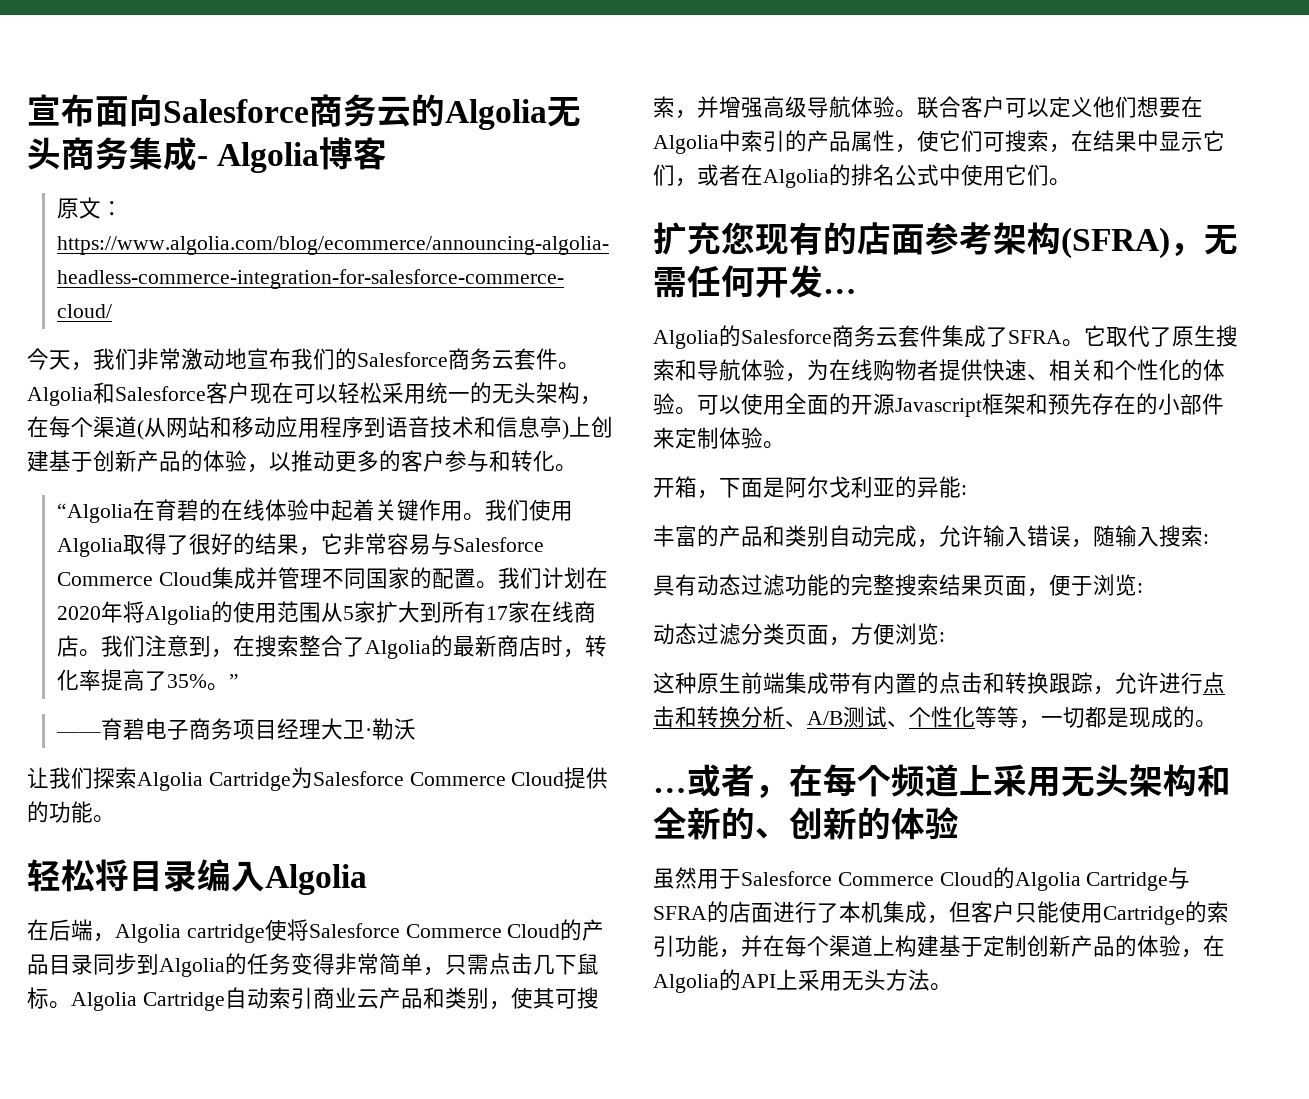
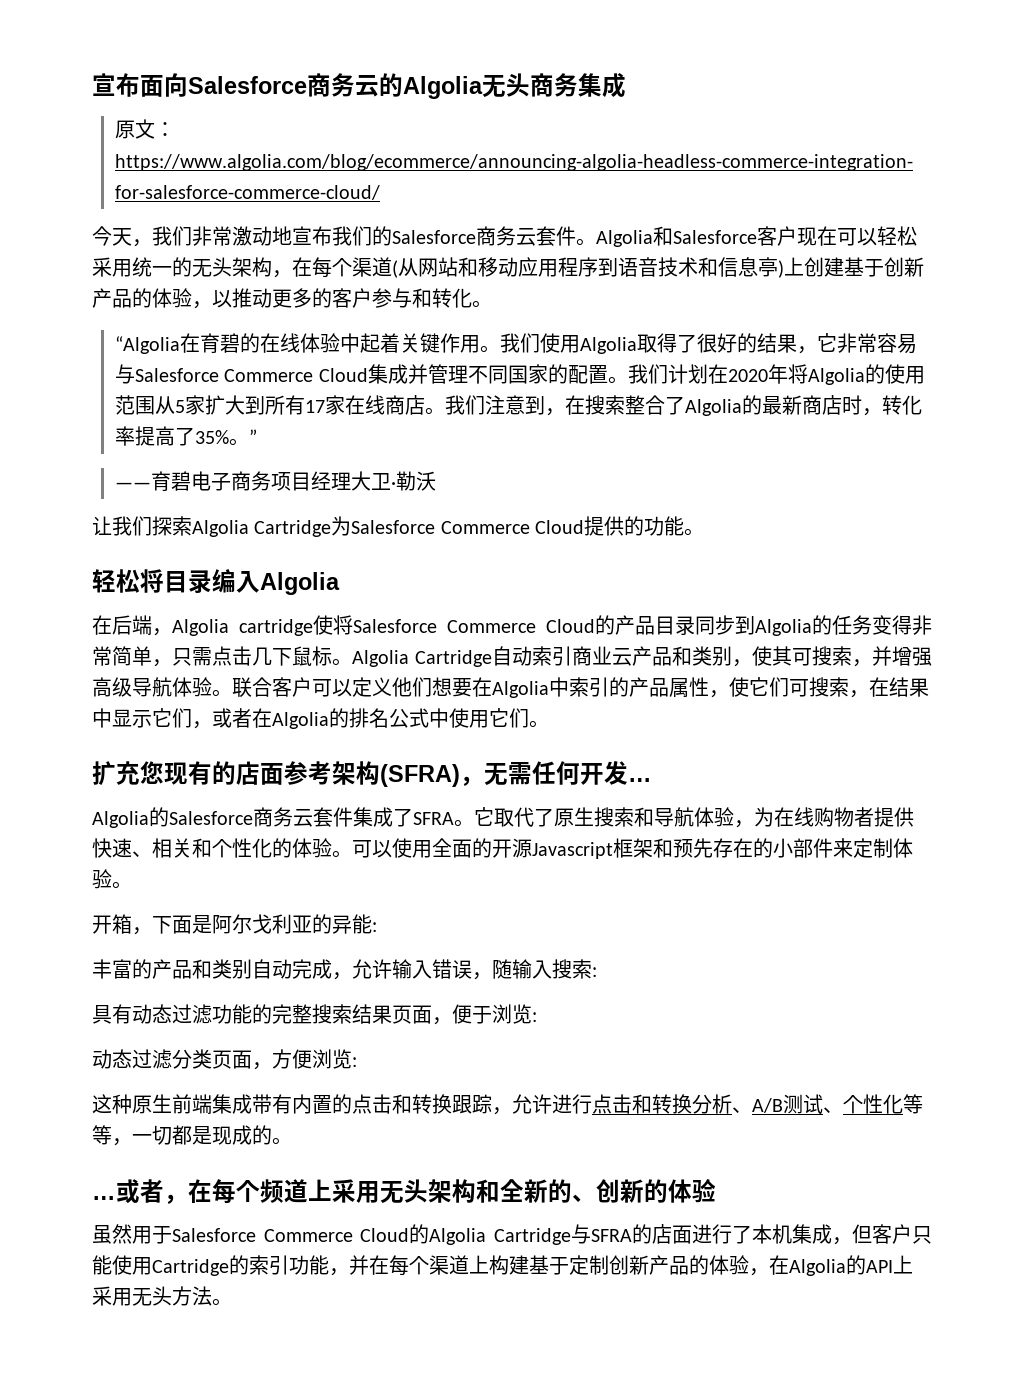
- 宣布面向Salesforce商务云的Algolia无头商务集成- Algolia博客
+ 宣布面向Salesforce商务云的Algolia无头商务集成

